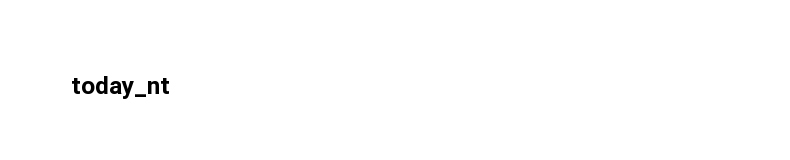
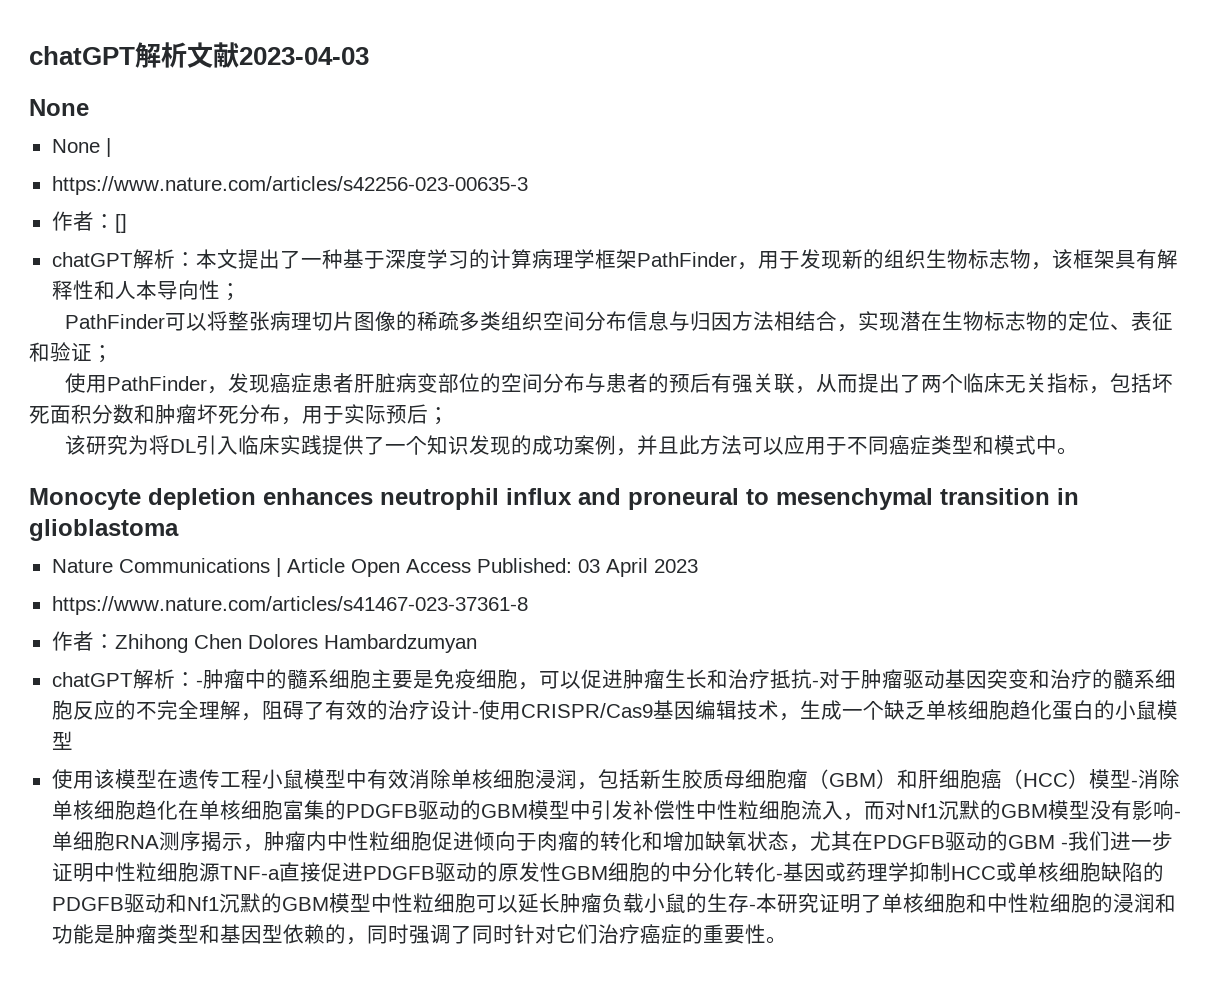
- today_nt
+ chatGPT解析文献2023-04-03
+ None
+ None |
+ https://www.nature.com/articles/s42256-023-00635-3
+ 作者：[]
+ chatGPT解析：本文提出了一种基于深度学习的计算病理学框架PathFinder，用于发现新的组织生物标志物，该框架具有解释性和人本导向性；
+ PathFinder可以将整张病理切片图像的稀疏多类组织空间分布信息与归因方法相结合，实现潜在生物标志物的定位、表征和验证；
+ 使用PathFinder，发现癌症患者肝脏病变部位的空间分布与患者的预后有强关联，从而提出了两个临床无关指标，包括坏死面积分数和肿瘤坏死分布，用于实际预后；
+ 该研究为将DL引入临床实践提供了一个知识发现的成功案例，并且此方法可以应用于不同癌症类型和模式中。
+ Monocyte depletion enhances neutrophil influx and proneural to mesenchymal transition in glioblastoma
+ Nature Communications | Article Open Access Published: 03 April 2023
+ https://www.nature.com/articles/s41467-023-37361-8
+ 作者：Zhihong Chen Dolores Hambardzumyan
+ chatGPT解析：-肿瘤中的髓系细胞主要是免疫细胞，可以促进肿瘤生长和治疗抵抗-对于肿瘤驱动基因突变和治疗的髓系细胞反应的不完全理解，阻碍了有效的治疗设计-使用CRISPR/Cas9基因编辑技术，生成一个缺乏单核细胞趋化蛋白的小鼠模型
+ 使用该模型在遗传工程小鼠模型中有效消除单核细胞浸润，包括新生胶质母细胞瘤（GBM）和肝细胞癌（HCC）模型-消除单核细胞趋化在单核细胞富集的PDGFB驱动的GBM模型中引发补偿性中性粒细胞流入，而对Nf1沉默的GBM模型没有影响-单细胞RNA测序揭示，肿瘤内中性粒细胞促进倾向于肉瘤的转化和增加缺氧状态，尤其在PDGFB驱动的GBM -我们进一步证明中性粒细胞源TNF-a直接促进PDGFB驱动的原发性GBM细胞的中分化转化-基因或药理学抑制HCC或单核细胞缺陷的PDGFB驱动和Nf1沉默的GBM模型中性粒细胞可以延长肿瘤负载小鼠的生存-本研究证明了单核细胞和中性粒细胞的浸润和功能是肿瘤类型和基因型依赖的，同时强调了同时针对它们治疗癌症的重要性。

